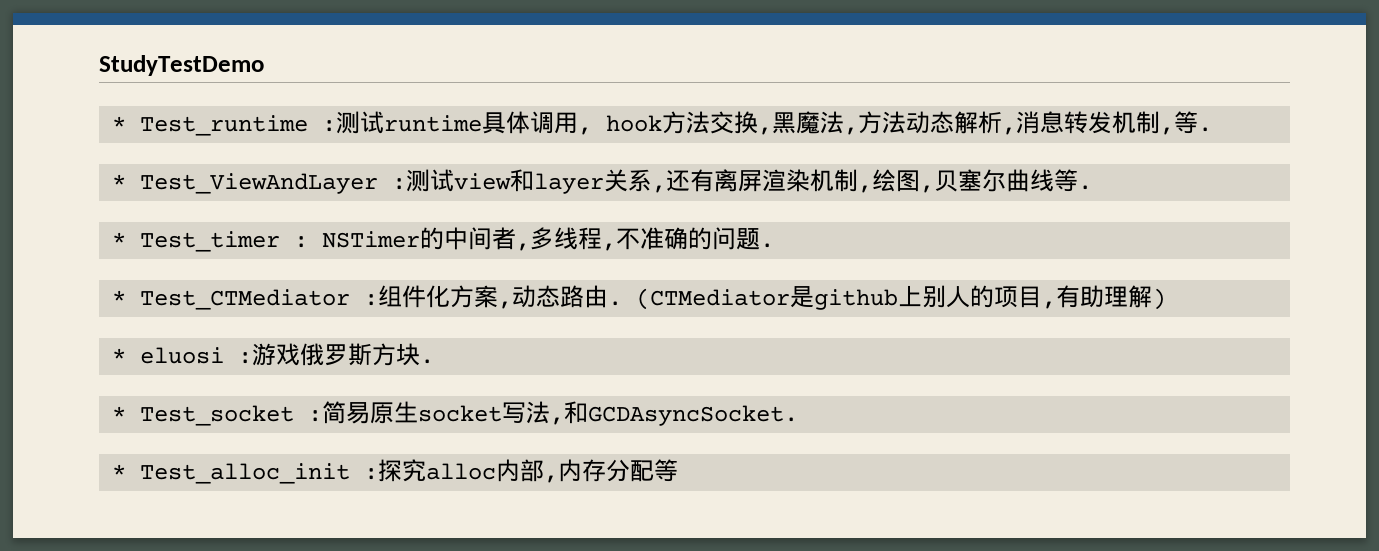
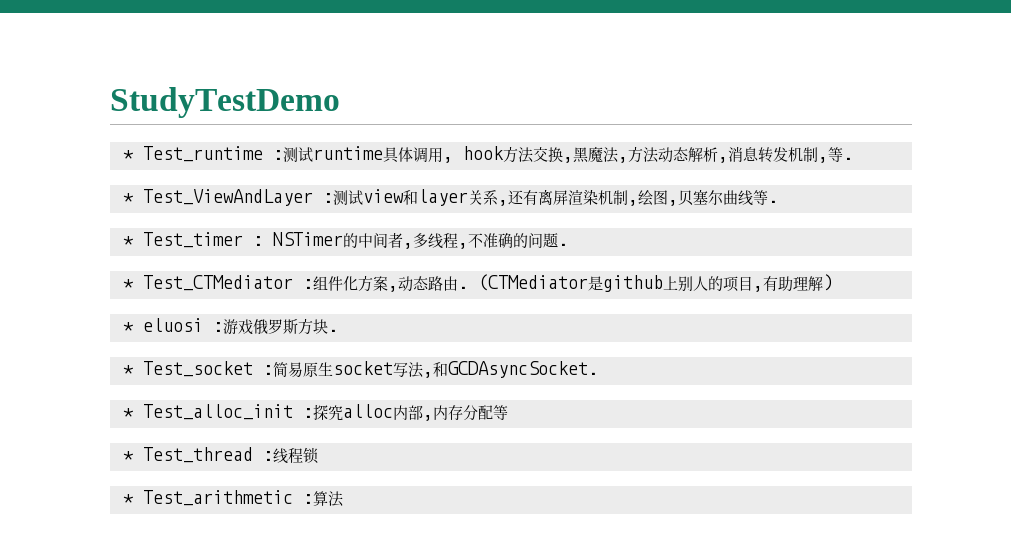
+ * Test_thread :线程锁
+ * Test_arithmetic :算法

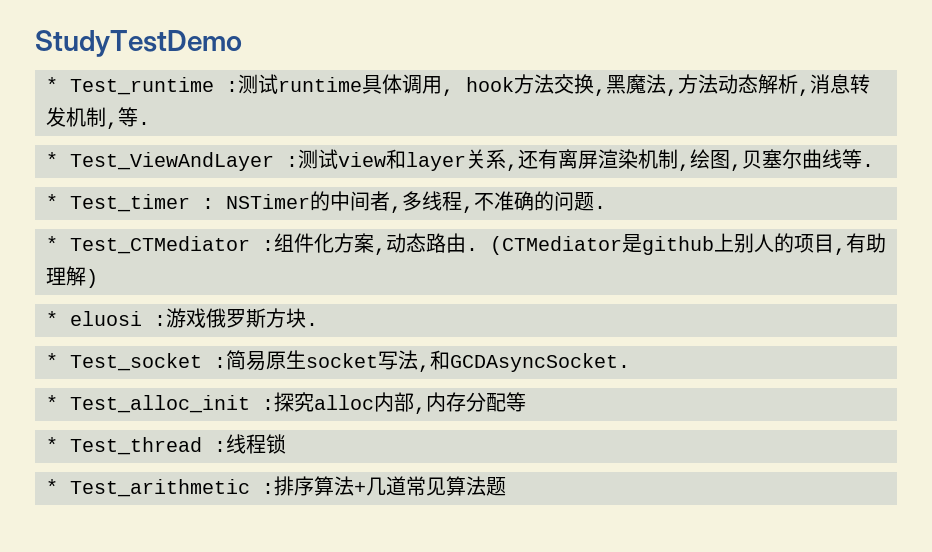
- * Test_arithmetic :算法
+ * Test_arithmetic :排序算法+几道常见算法题

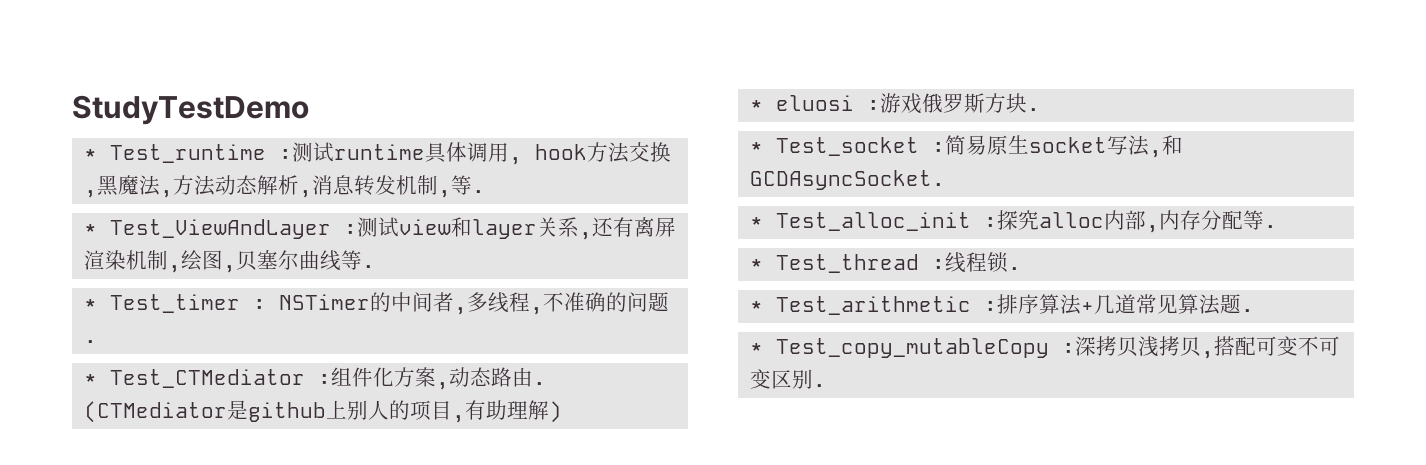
- * Test_alloc_init :探究alloc内部,内存分配等
+ * Test_alloc_init :探究alloc内部,内存分配等.
- * Test_thread :线程锁
+ * Test_thread :线程锁.
- * Test_arithmetic :排序算法+几道常见算法题
+ * Test_arithmetic :排序算法+几道常见算法题.
+ * Test_copy_mutableCopy :深拷贝浅拷贝,搭配可变不可变区别.

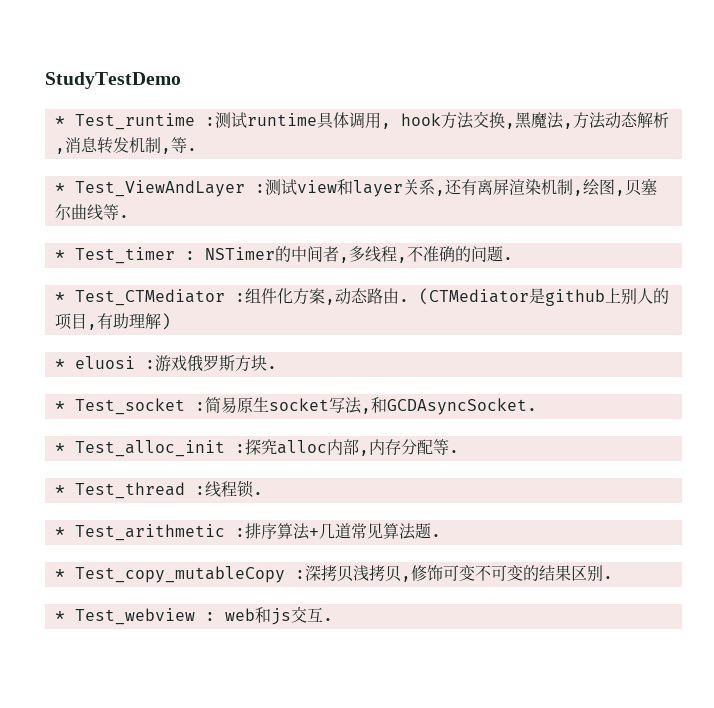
- * Test_copy_mutableCopy :深拷贝浅拷贝,搭配可变不可变区别.
+ * Test_copy_mutableCopy :深拷贝浅拷贝,修饰可变不可变的结果区别.
+ * Test_webview : web和js交互.

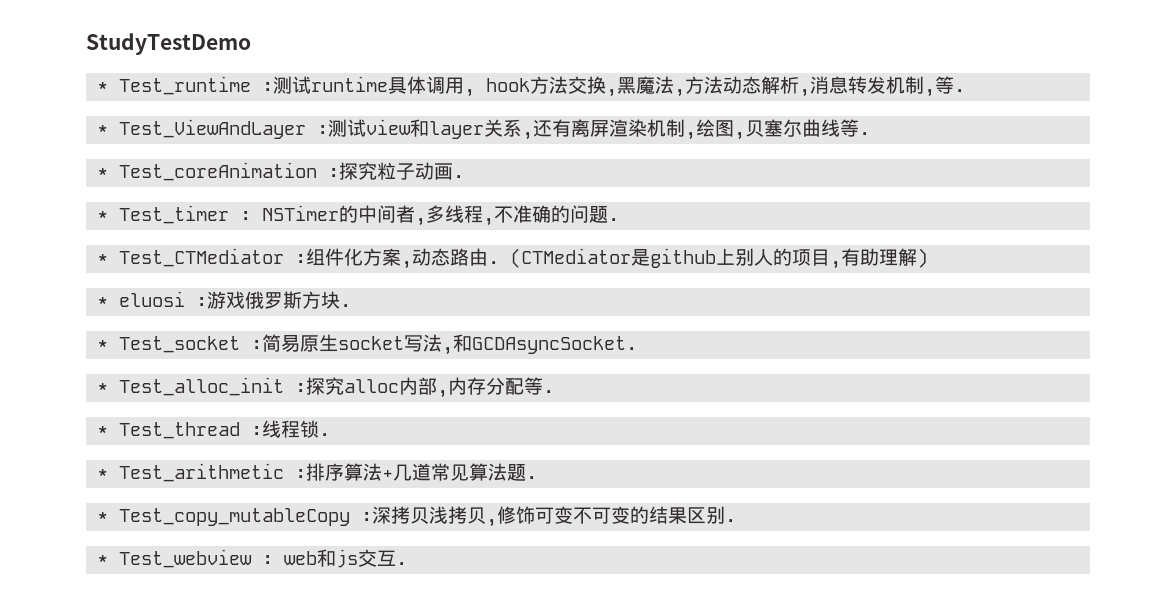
+ * Test_coreAnimation :探究粒子动画.

